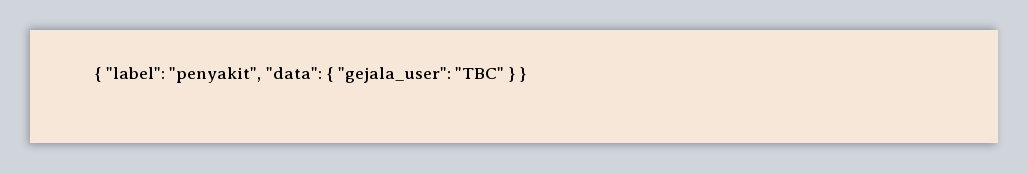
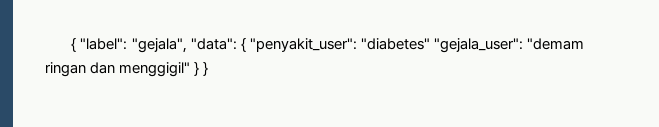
- { "label": "penyakit", "data": { "gejala_user": "TBC" } }
+ { "label": "gejala", "data": { "penyakit_user": "diabetes" "gejala_user": "demam ringan dan menggigil" } }

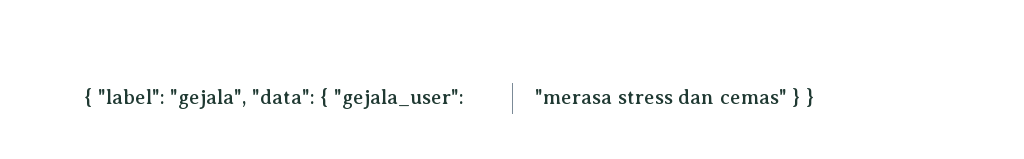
- { "label": "gejala", "data": { "penyakit_user": "diabetes" "gejala_user": "demam ringan dan menggigil" } }
+ { "label": "gejala", "data": { "gejala_user": "merasa stress dan cemas" } }

